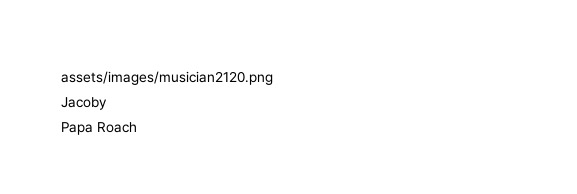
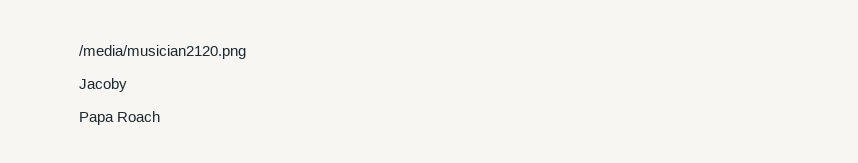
- assets/images/musician2120.png
+ /media/musician2120.png

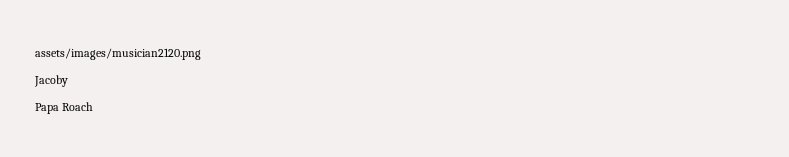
- /media/musician2120.png
+ assets/images/musician2120.png

